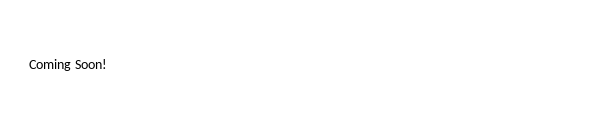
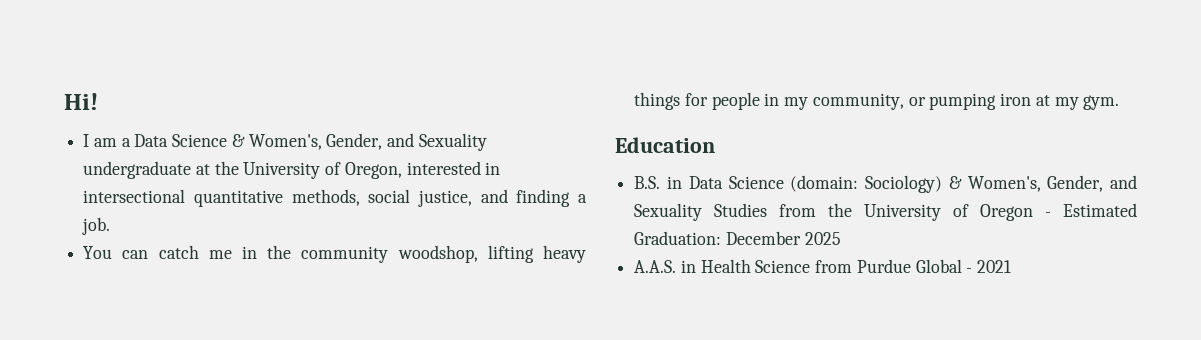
- Coming Soon!
+ Hi!
+ I am a Data Science & Women's, Gender, and Sexuality undergraduate at the University of Oregon, interested in intersectional quantitative methods, social justice, and finding a job.
+ You can catch me in the community woodshop, lifting heavy things for people in my community, or pumping iron at my gym.
+ Education
+ B.S. in Data Science (domain: Sociology) & Women's, Gender, and Sexuality Studies from the University of Oregon - Estimated Graduation: December 2025
+ A.A.S. in Health Science from Purdue Global - 2021

